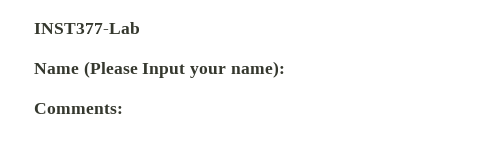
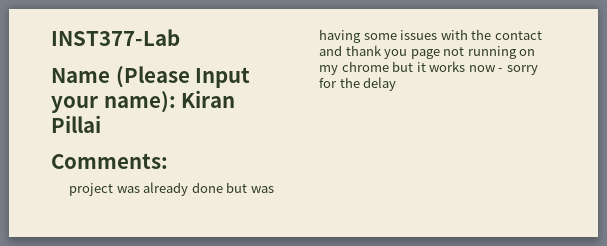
- Name (Please Input your name):
+ Name (Please Input your name): Kiran Pillai
+ project was already done but was having some issues with the contact and thank you page not running on my chrome but it works now - sorry for the delay

